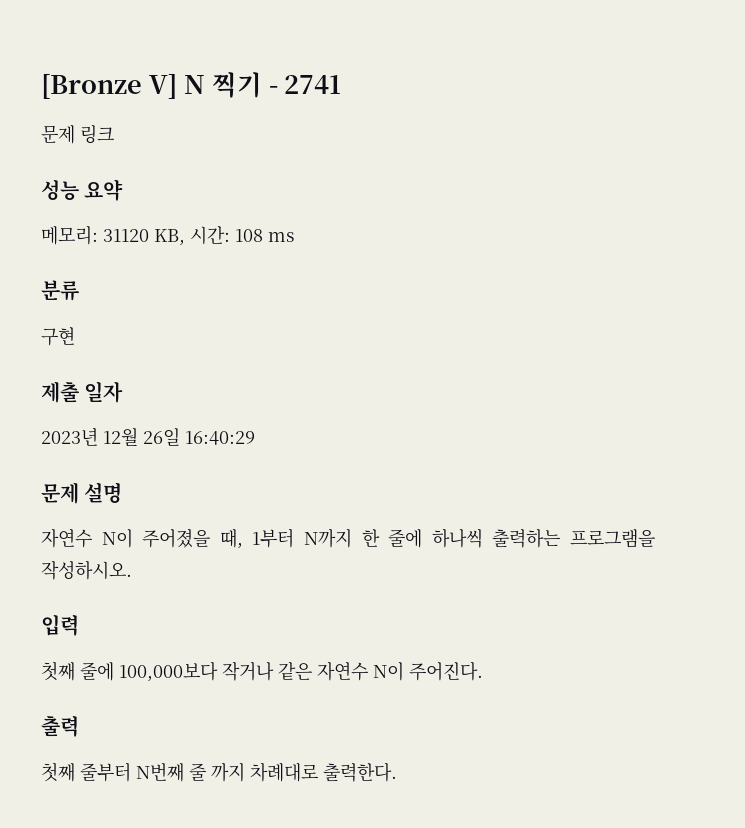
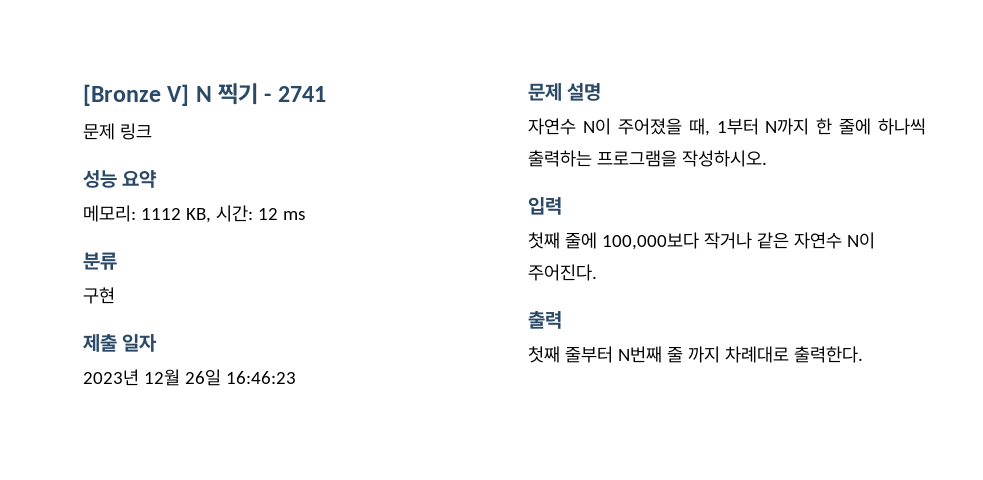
- 메모리: 31120 KB, 시간: 108 ms
+ 메모리: 1112 KB, 시간: 12 ms
- 2023년 12월 26일 16:40:29
+ 2023년 12월 26일 16:46:23

